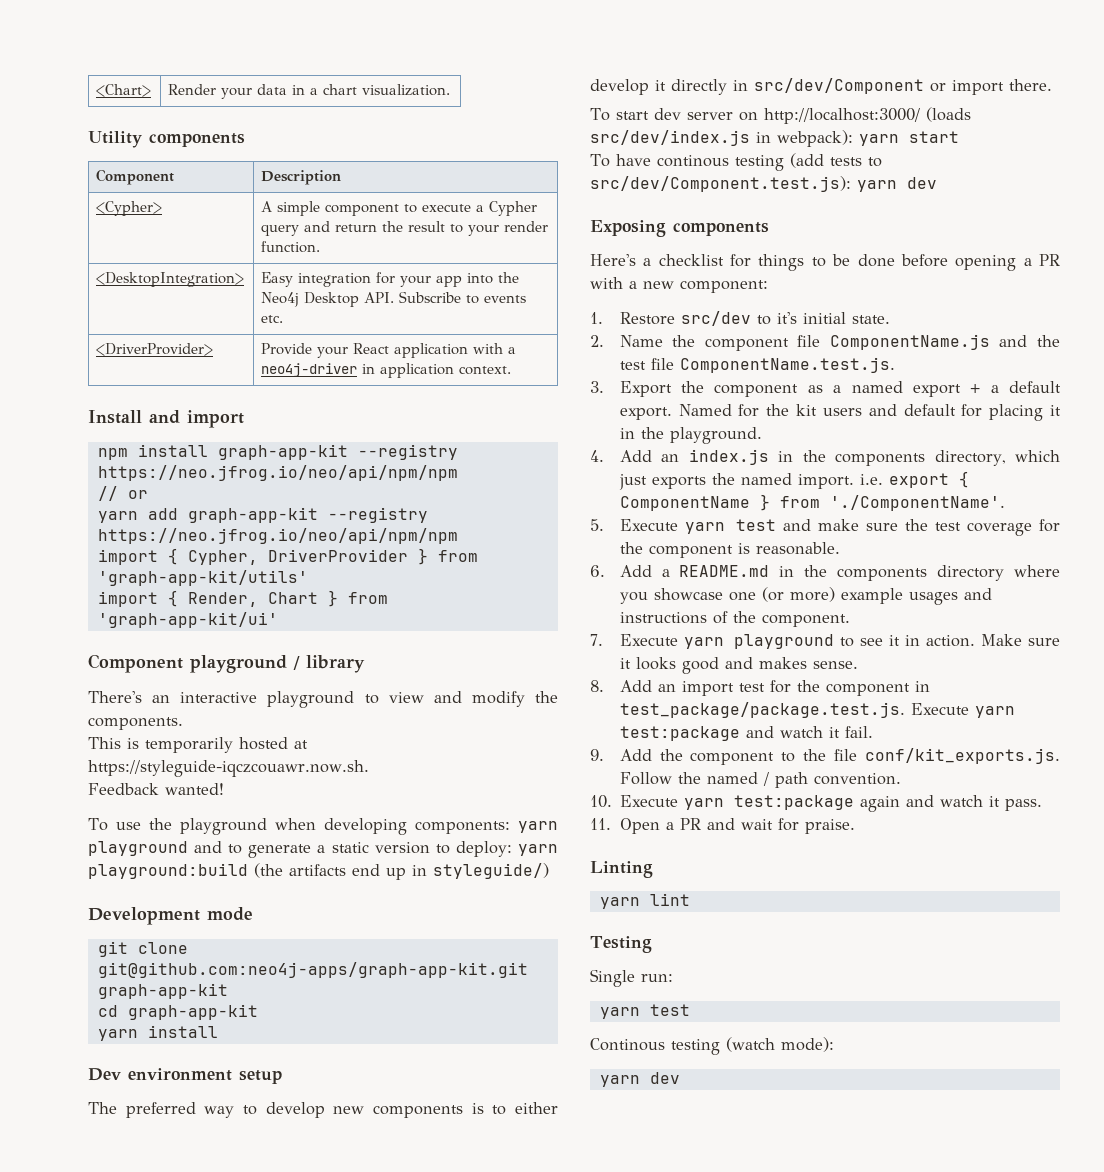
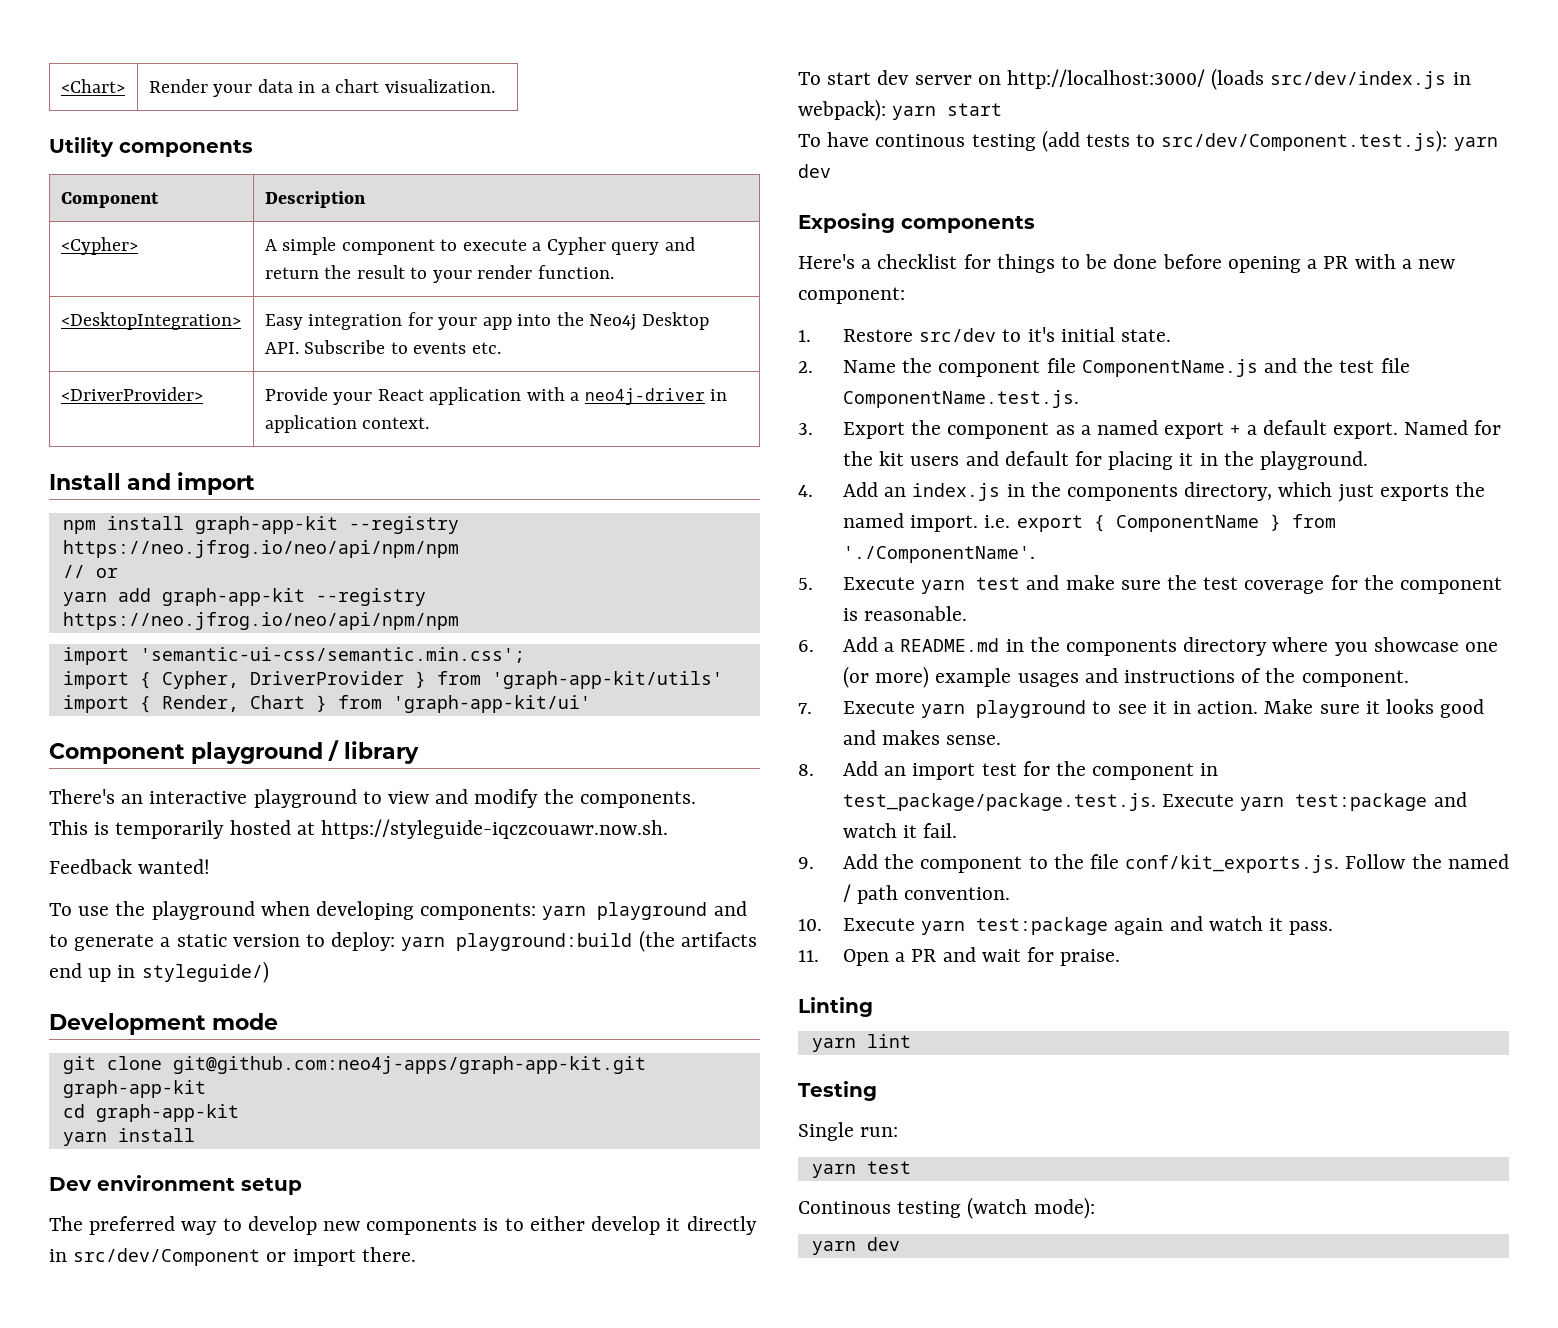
+ import 'semantic-ui-css/semantic.min.css';

